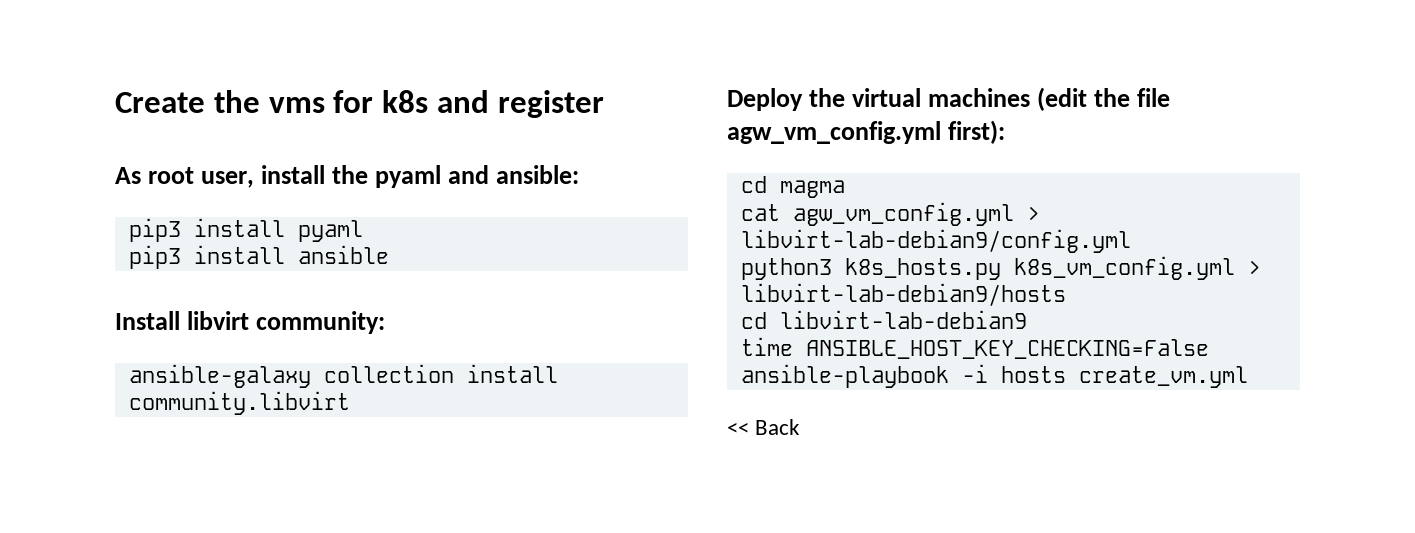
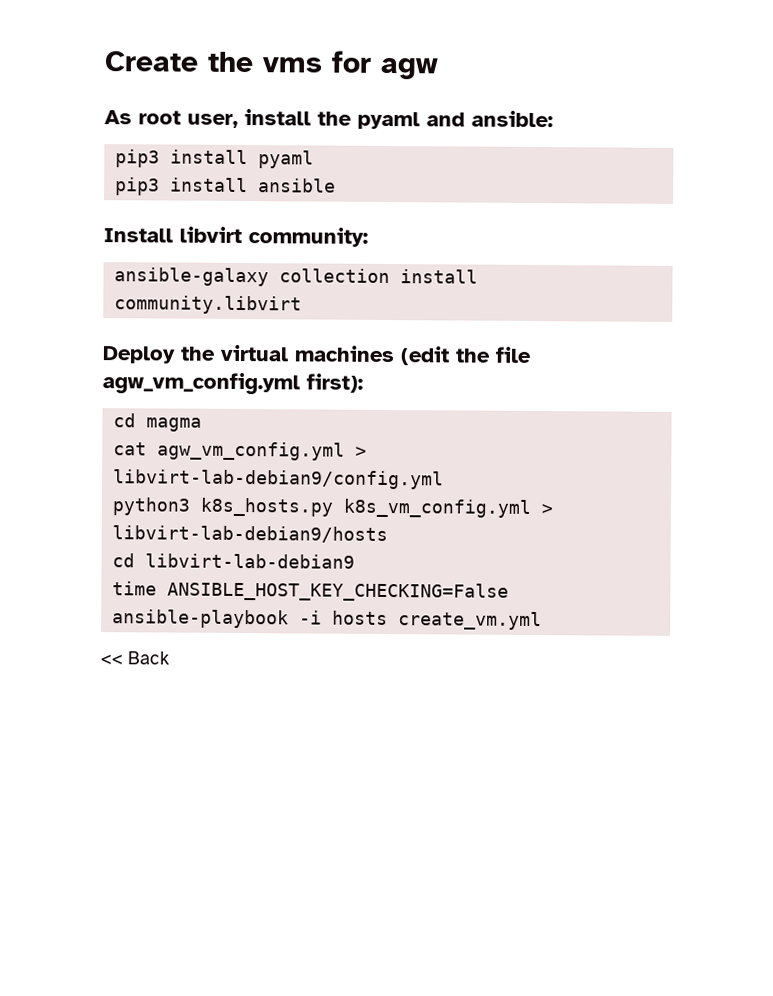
- Create the vms for k8s and register
+ Create the vms for agw

